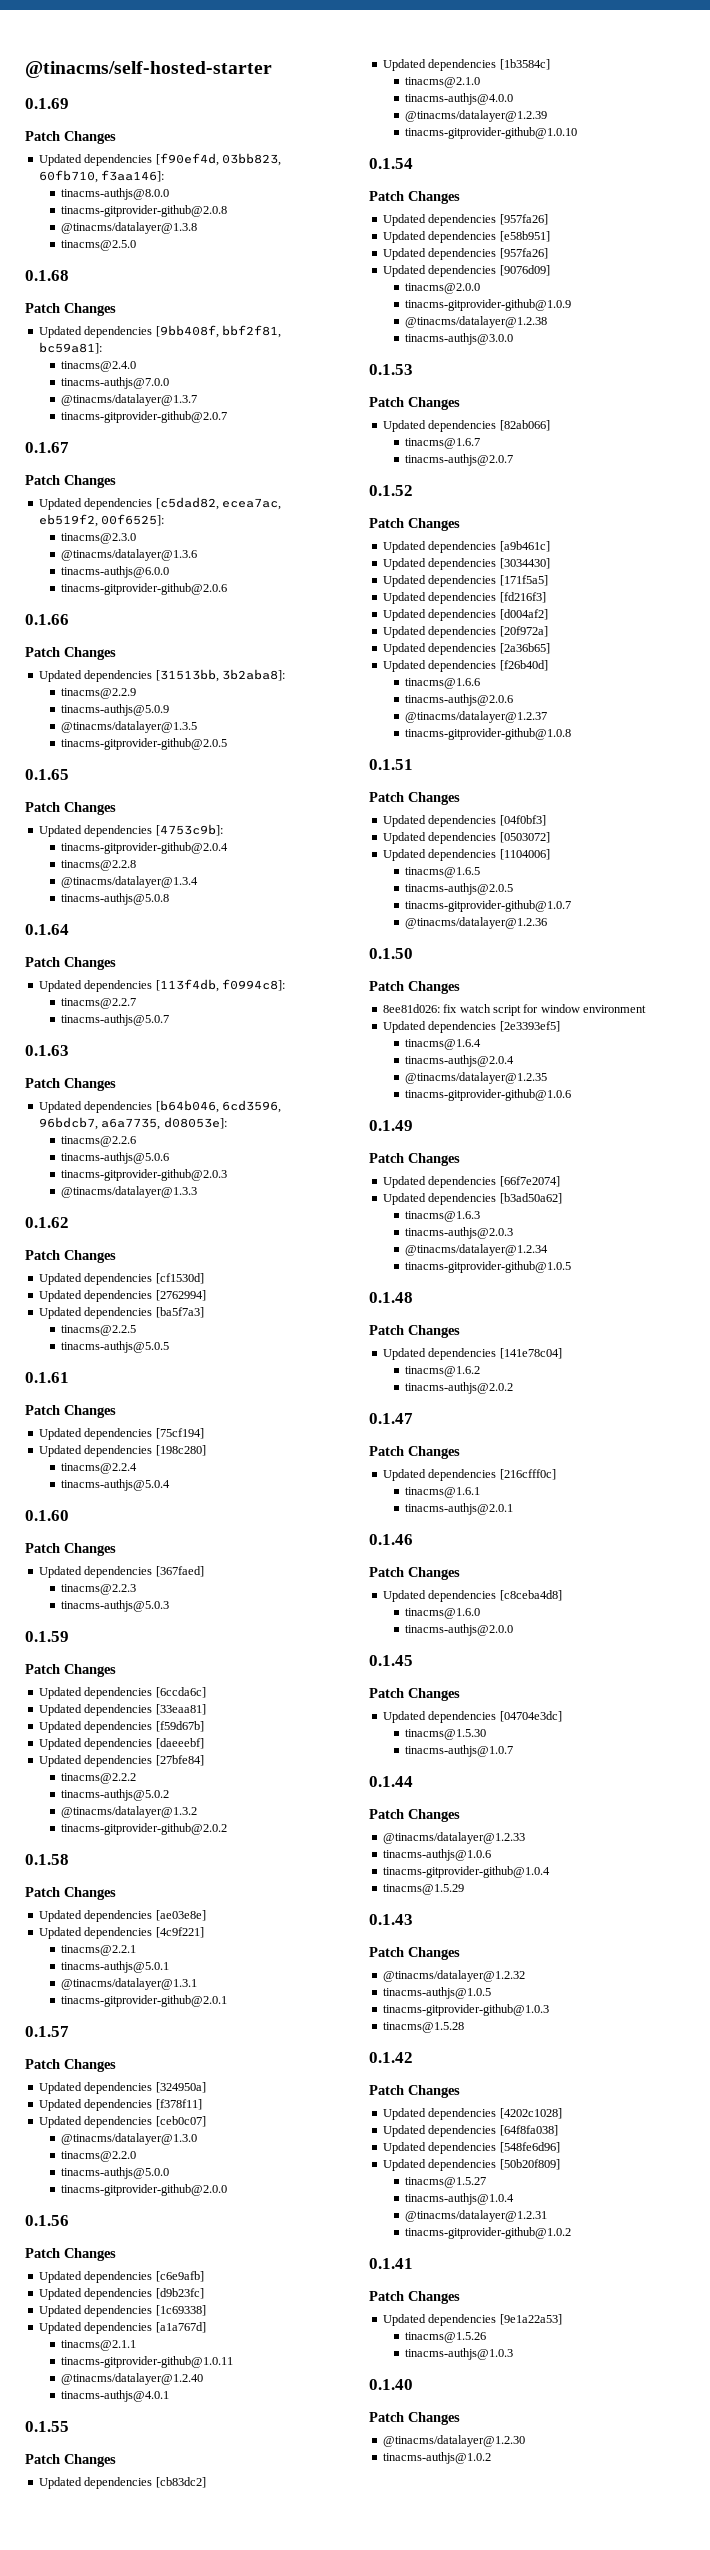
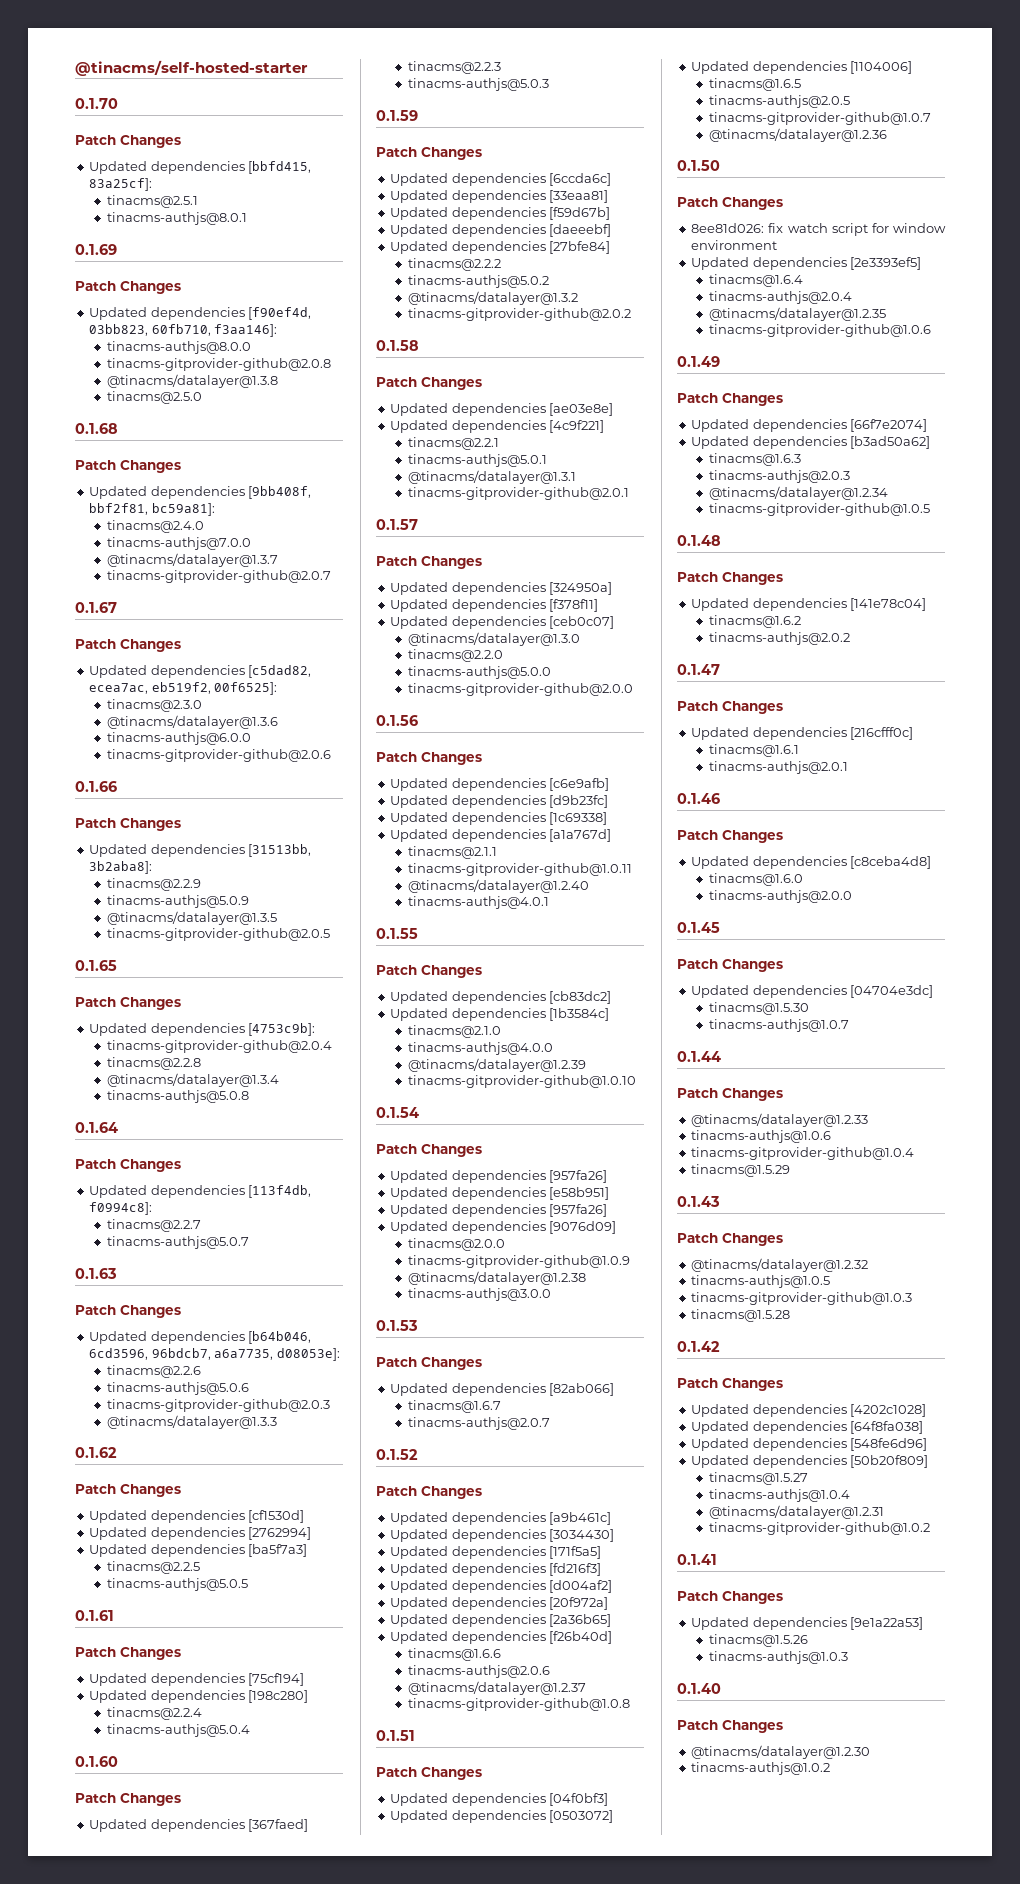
+ 0.1.70
+ Patch Changes
+ Updated dependencies [bbfd415, 83a25cf]:
+ tinacms@2.5.1
+ tinacms-authjs@8.0.1

